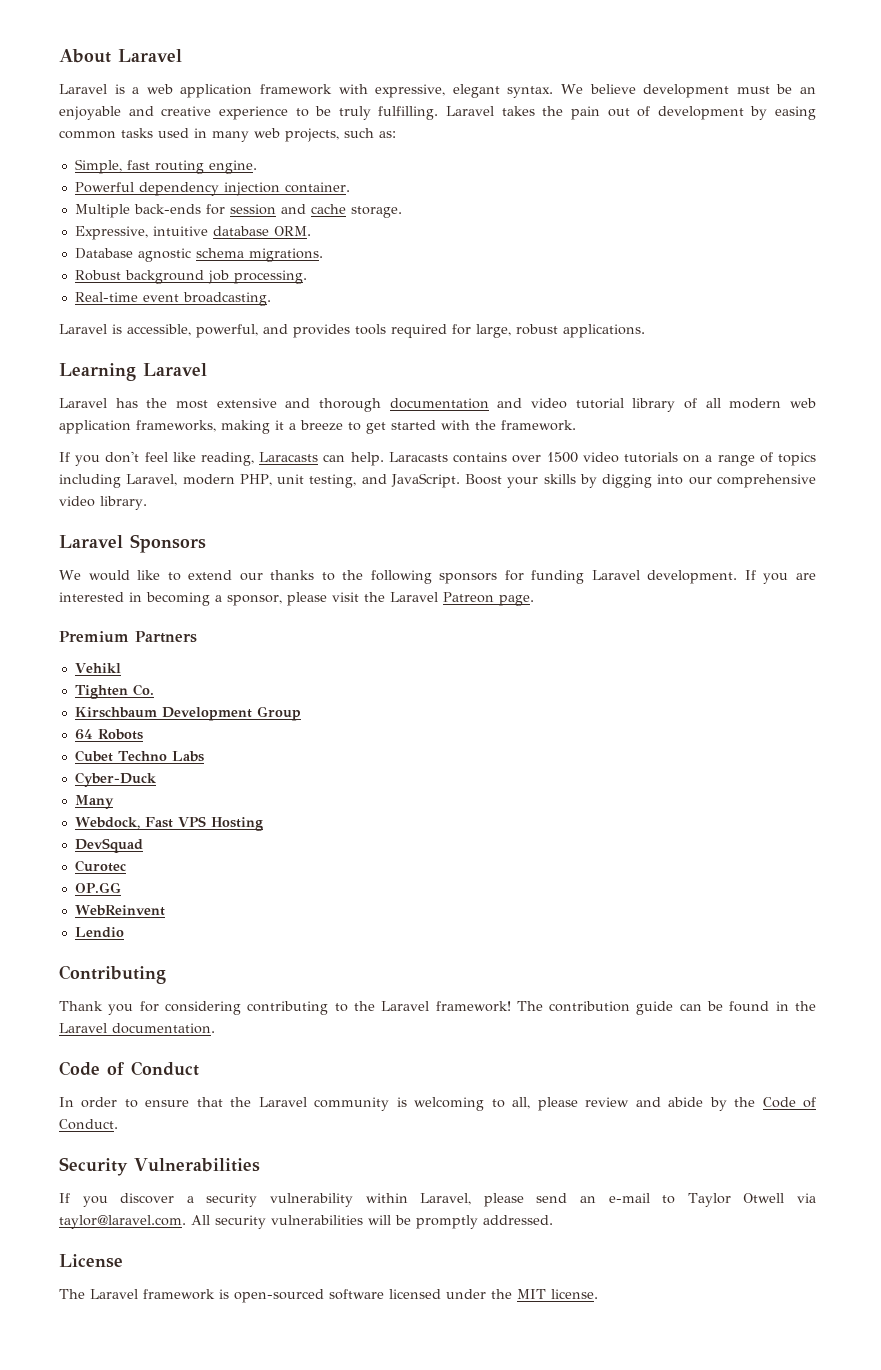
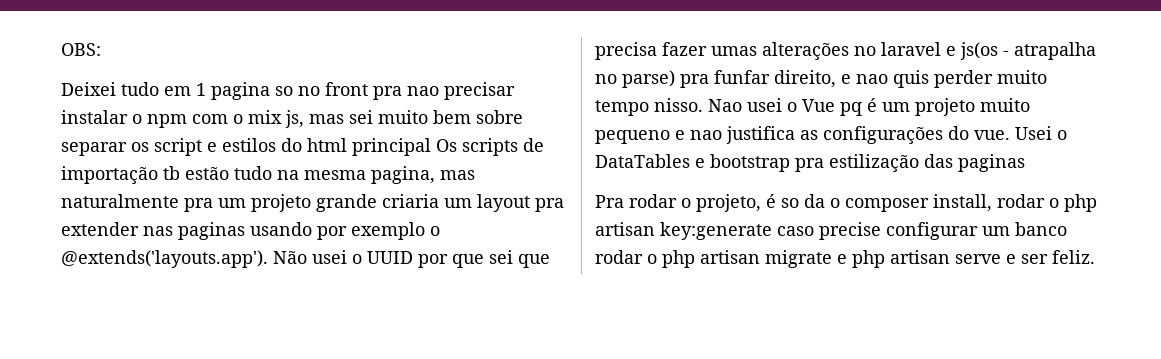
- About Laravel
- Laravel is a web application framework with expressive, elegant syntax. We believe development must be an enjoyable and creative experience to be truly fulfilling. Laravel takes the pain out of development by easing common tasks used in many web projects, such as:
- Simple, fast routing engine.
- Powerful dependency injection container.
- Multiple back-ends for session and cache storage.
- Expressive, intuitive database ORM.
- Database agnostic schema migrations.
- Robust background job processing.
- Real-time event broadcasting.
- Laravel is accessible, powerful, and provides tools required for large, robust applications.
- Learning Laravel
- Laravel has the most extensive and thorough documentation and video tutorial library of all modern web application frameworks, making it a breeze to get started with the framework.
- If you don't feel like reading, Laracasts can help. Laracasts contains over 1500 video tutorials on a range of topics including Laravel, modern PHP, unit testing, and JavaScript. Boost your skills by digging into our comprehensive video library.
- Laravel Sponsors
- We would like to extend our thanks to the following sponsors for funding Laravel development. If you are interested in becoming a sponsor, please visit the Laravel Patreon page.
- Premium Partners
- Vehikl
- Tighten Co.
- Kirschbaum Development Group
- 64 Robots
- Cubet Techno Labs
- Cyber-Duck
- Many
- Webdock, Fast VPS Hosting
- DevSquad
- Curotec
- OP.GG
- WebReinvent
- Lendio
- Contributing
- Thank you for considering contributing to the Laravel framework! The contribution guide can be found in the Laravel documentation.
- Code of Conduct
- In order to ensure that the Laravel community is welcoming to all, please review and abide by the Code of Conduct.
- Security Vulnerabilities
- If you discover a security vulnerability within Laravel, please send an e-mail to Taylor Otwell via taylor@laravel.com. All security vulnerabilities will be promptly addressed.
- License
- The Laravel framework is open-sourced software licensed under the MIT license.
+ OBS:
+ Deixei tudo em 1 pagina so no front pra nao precisar instalar o npm com o mix js, mas sei muito bem sobre separar os script e estilos do html principal Os scripts de importação tb estão tudo na mesma pagina, mas naturalmente pra um projeto grande criaria um layout pra extender nas paginas usando por exemplo o @extends('layouts.app'). Não usei o UUID por que sei que precisa fazer umas alterações no laravel e js(os - atrapalha no parse) pra funfar direito, e nao quis perder muito tempo nisso. Nao usei o Vue pq é um projeto muito pequeno e nao justifica as configurações do vue. Usei o DataTables e bootstrap pra estilização das paginas
+ Pra rodar o projeto, é so da o composer install, rodar o php artisan key:generate caso precise configurar um banco rodar o php artisan migrate e php artisan serve e ser feliz.

